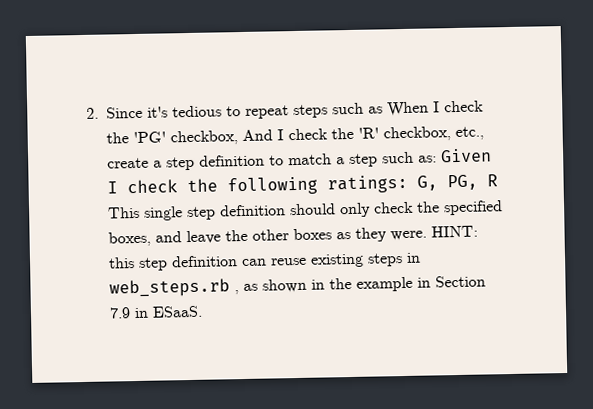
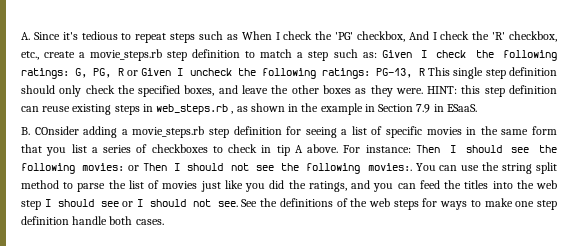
- 2. Since it's tedious to repeat steps such as When I check the 'PG' checkbox, And I check the 'R' checkbox, etc., create a step definition to match a step such as: Given I check the following ratings: G, PG, R This single step definition should only check the specified boxes, and leave the other boxes as they were.
+ A. Since it's tedious to repeat steps such as When I check the 'PG' checkbox, And I check the 'R' checkbox, etc., create a movie_steps.rb step definition to match a step such as: Given I check the following ratings: G, PG, R or Given I uncheck the following ratings: PG-13, R This single step definition should only check the specified boxes, and leave the other boxes as they were.
+ B. COnsider adding a movie_steps.rb step definition for seeing a list of specific movies in the same form that you list a series of checkboxes to check in tip A above. For instance: Then I should see the following movies: or Then I should not see the following movies:. You can use the string split method to parse the list of movies just like you did the ratings, and you can feed the titles into the web step I should see or I should not see. See the definitions of the web steps for ways to make one step definition handle both cases.

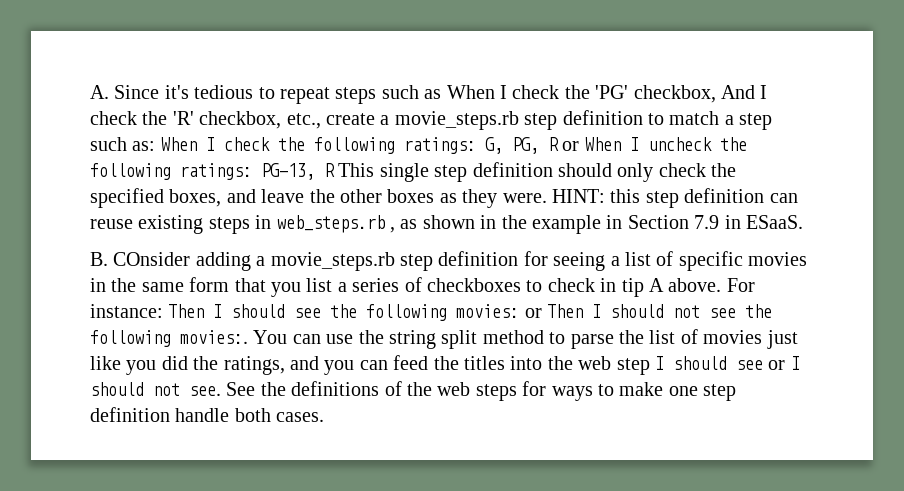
- Given I check the following ratings:
+ When I check the following ratings:
- G, PG, R or Given I uncheck the following ratings:
+ G, PG, R or When I uncheck the following ratings:

